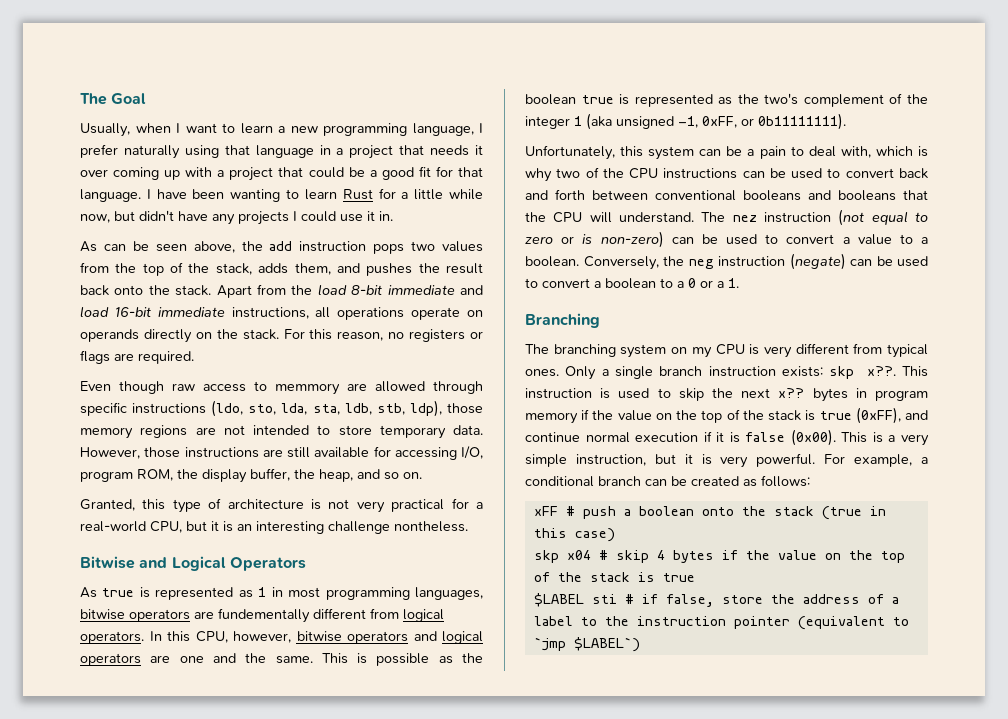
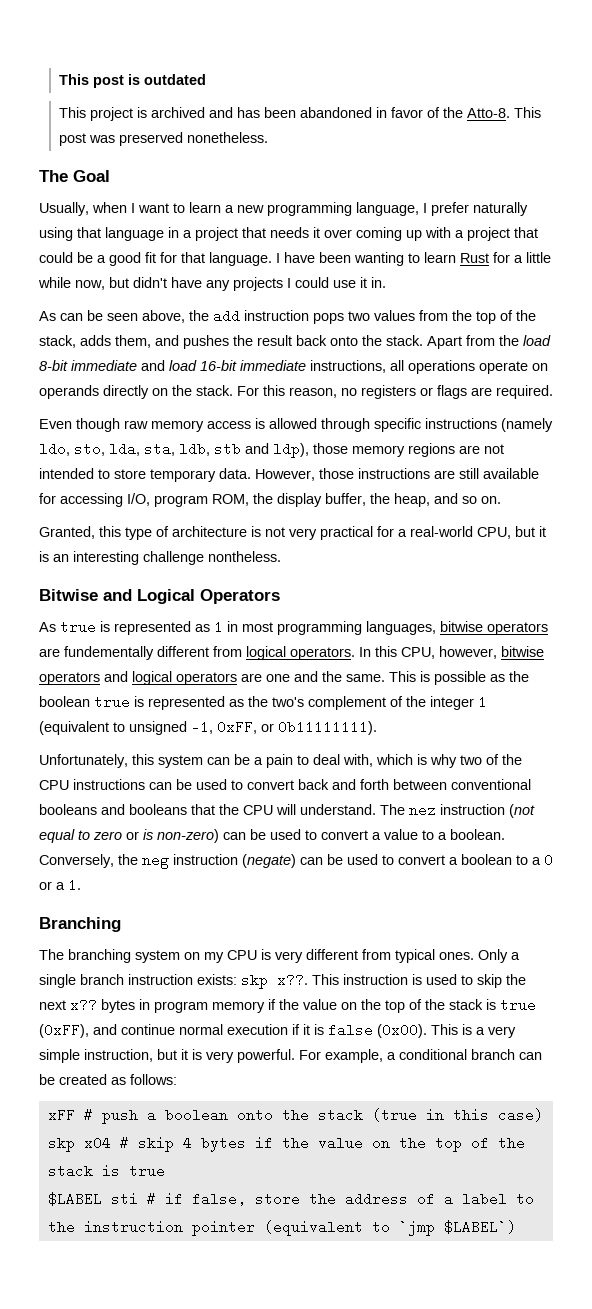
+ This post is outdated
+ This project is archived and has been abandoned in favor of the Atto-8. This post was preserved nonetheless.
- Even though raw access to memmory are allowed through specific instructions (ldo, sto, lda, sta, ldb, stb, ldp), those memory regions are not intended to store temporary data.
+ Even though raw memory access is allowed through specific instructions (namely ldo, sto, lda, sta, ldb, stb and ldp), those memory regions are not intended to store temporary data.
- This is possible as the boolean true is represented as the two's complement of the integer 1 (aka unsigned -1, 0xFF, or 0b11111111).
+ This is possible as the boolean true is represented as the two's complement of the integer 1 (equivalent to unsigned -1, 0xFF, or 0b11111111).

